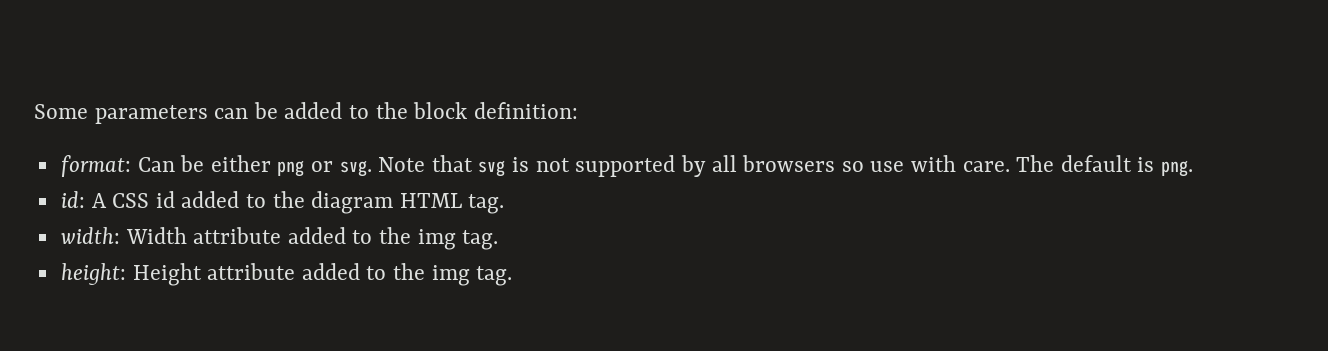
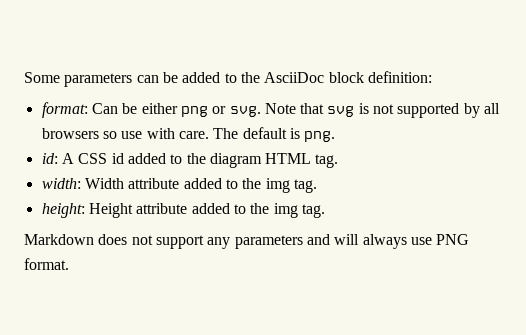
- Some parameters can be added to the block definition:
+ Some parameters can be added to the AsciiDoc block definition:
+ Markdown does not support any parameters and will always use PNG format.

